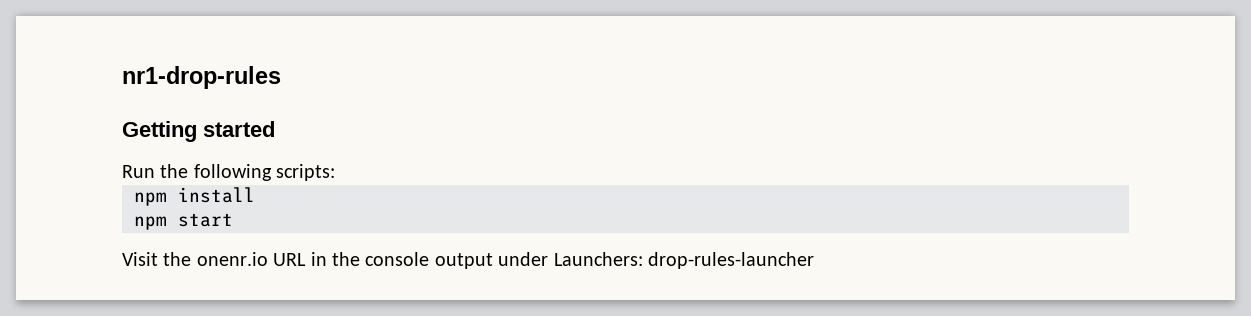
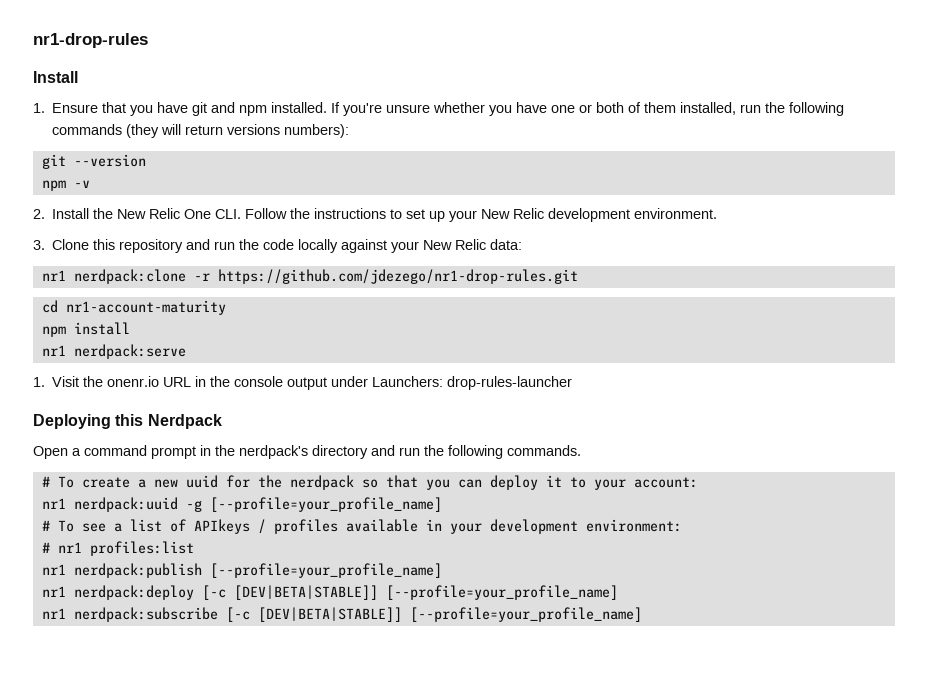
  nr1-drop-rules
- Getting started
- Run the following scripts:
+ Install
+ 1. Ensure that you have git and npm installed. If you're unsure whether you have one or both of them installed, run the following commands (they will return versions numbers):
+ git --version
+ npm -v
+ 2. Install the New Relic One CLI. Follow the instructions to set up your New Relic development environment.
+ 3. Clone this repository and run the code locally against your New Relic data:
+ nr1 nerdpack:clone -r https://github.com/jdezego/nr1-drop-rules.git
+ cd nr1-account-maturity
- npm start
- Visit the onenr.io URL in the console output under Launchers: drop-rules-launcher
+ nr1 nerdpack:serve
+ 1. Visit the onenr.io URL in the console output under Launchers: drop-rules-launcher
+ Deploying this Nerdpack
+ Open a command prompt in the nerdpack's directory and run the following commands.
+ # To create a new uuid for the nerdpack so that you can deploy it to your account:
+ nr1 nerdpack:uuid -g [--profile=your_profile_name]
+ # To see a list of APIkeys / profiles available in your development environment:
+ # nr1 profiles:list
+ nr1 nerdpack:publish [--profile=your_profile_name]
+ nr1 nerdpack:deploy [-c [DEV|BETA|STABLE]] [--profile=your_profile_name]
+ nr1 nerdpack:subscribe [-c [DEV|BETA|STABLE]] [--profile=your_profile_name]

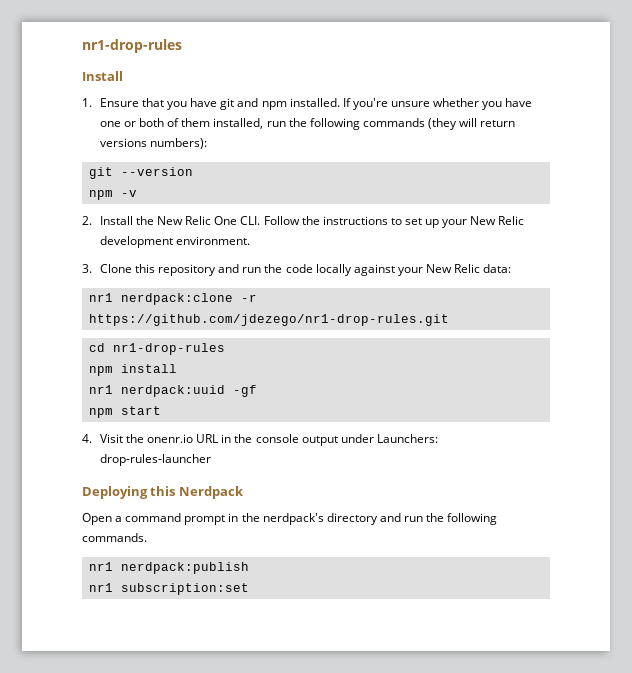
- cd nr1-account-maturity
+ cd nr1-drop-rules
- nr1 nerdpack:serve
- 1. Visit the onenr.io URL in the console output under Launchers: drop-rules-launcher
+ nr1 nerdpack:uuid -gf
+ npm start
+ 4. Visit the onenr.io URL in the console output under Launchers: drop-rules-launcher
- # To create a new uuid for the nerdpack so that you can deploy it to your account:
- nr1 nerdpack:uuid -g [--profile=your_profile_name]
- # To see a list of APIkeys / profiles available in your development environment:
- # nr1 profiles:list
- nr1 nerdpack:publish [--profile=your_profile_name]
- nr1 nerdpack:deploy [-c [DEV|BETA|STABLE]] [--profile=your_profile_name]
- nr1 nerdpack:subscribe [-c [DEV|BETA|STABLE]] [--profile=your_profile_name]
+ nr1 nerdpack:publish
+ nr1 subscription:set

